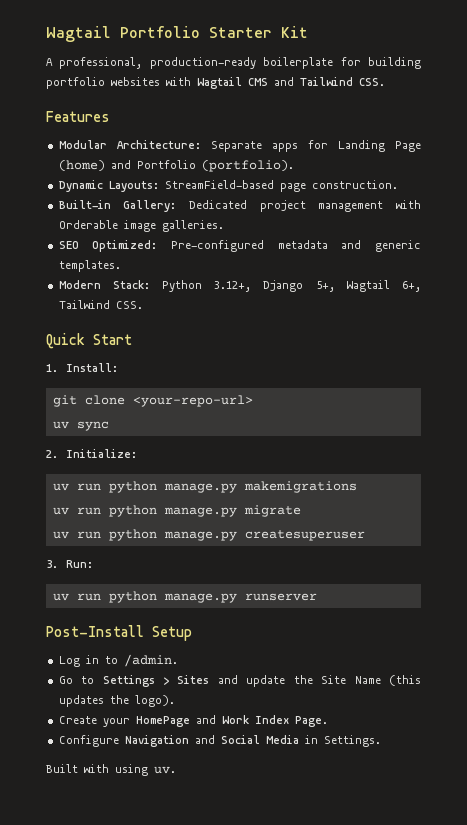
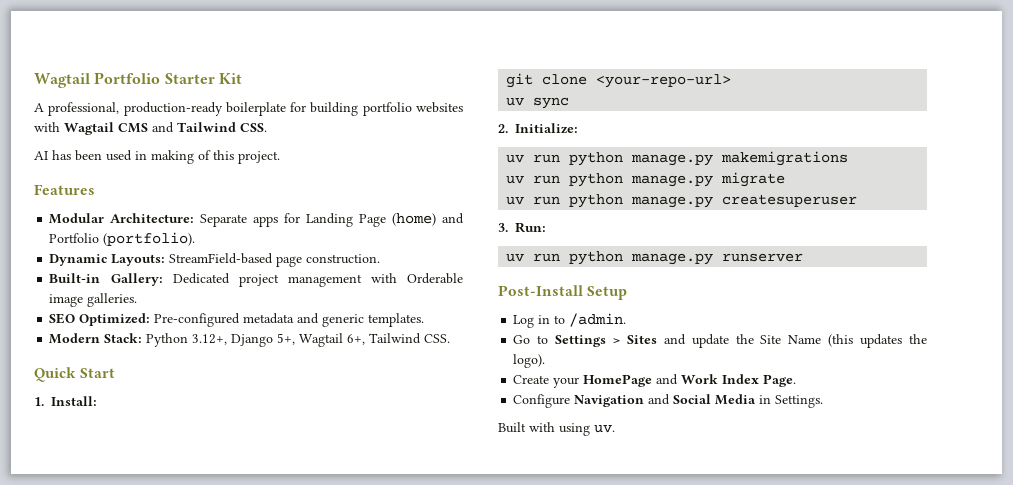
+ AI has been used in making of this project.

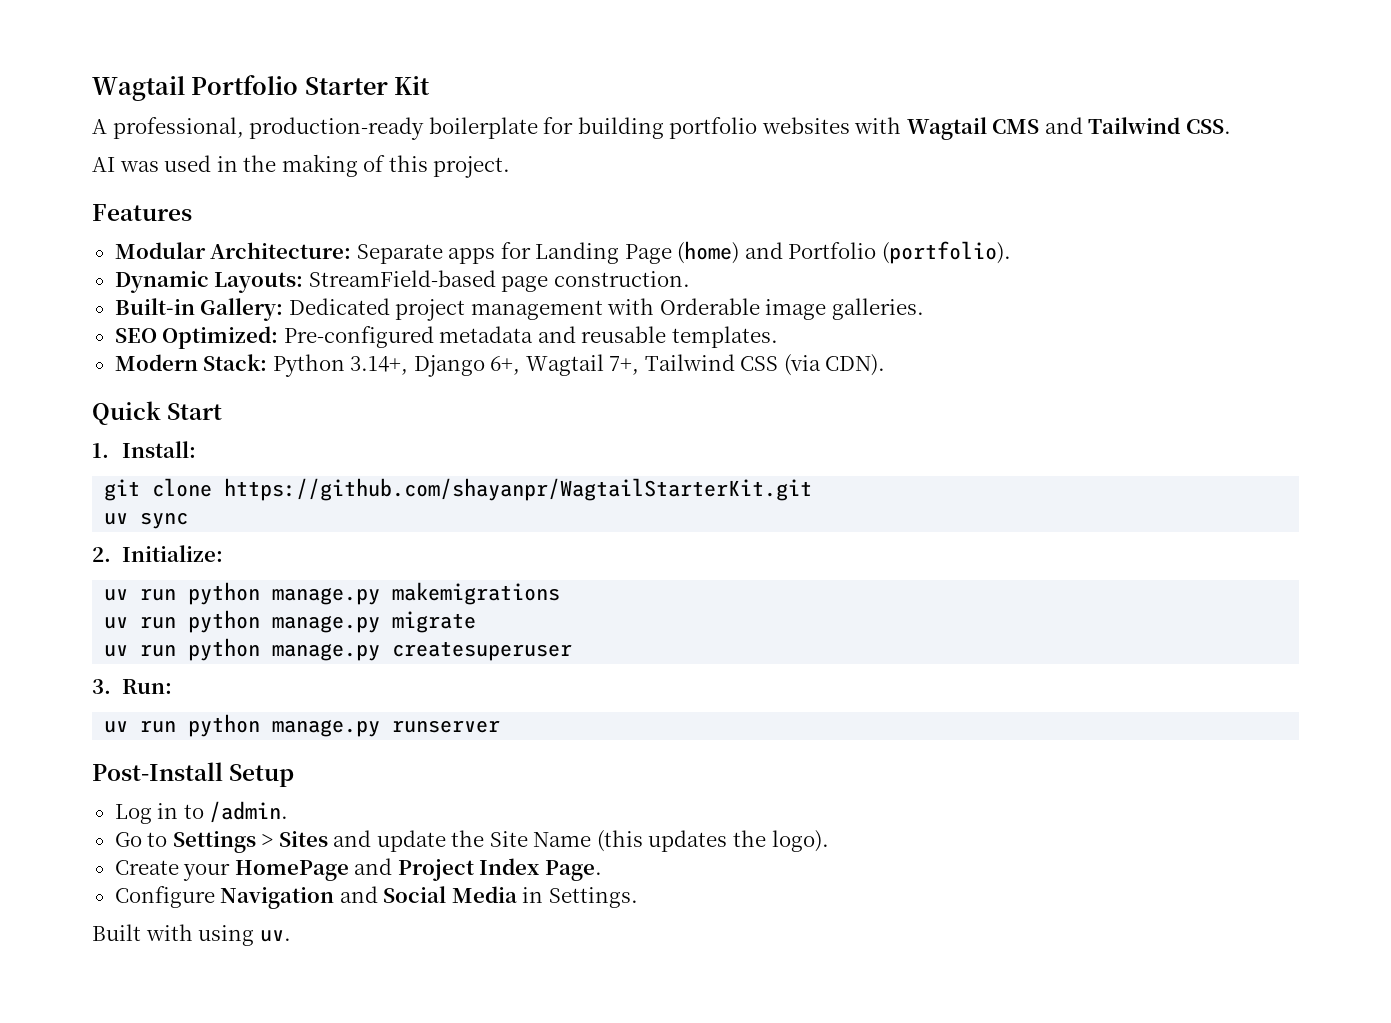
- AI has been used in making of this project.
+ AI was used in the making of this project.
- SEO Optimized: Pre-configured metadata and generic templates.
+ SEO Optimized: Pre-configured metadata and reusable templates.
- Modern Stack: Python 3.12+, Django 5+, Wagtail 6+, Tailwind CSS.
+ Modern Stack: Python 3.14+, Django 6+, Wagtail 7+, Tailwind CSS (via CDN).
- git clone <your-repo-url>
+ git clone https://github.com/shayanpr/WagtailStarterKit.git
- Create your HomePage and Work Index Page.
+ Create your HomePage and Project Index Page.

